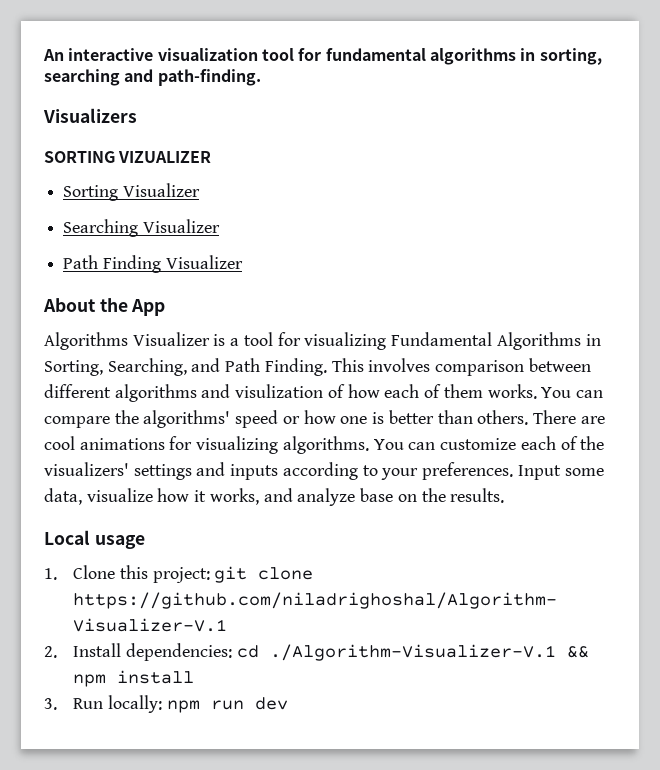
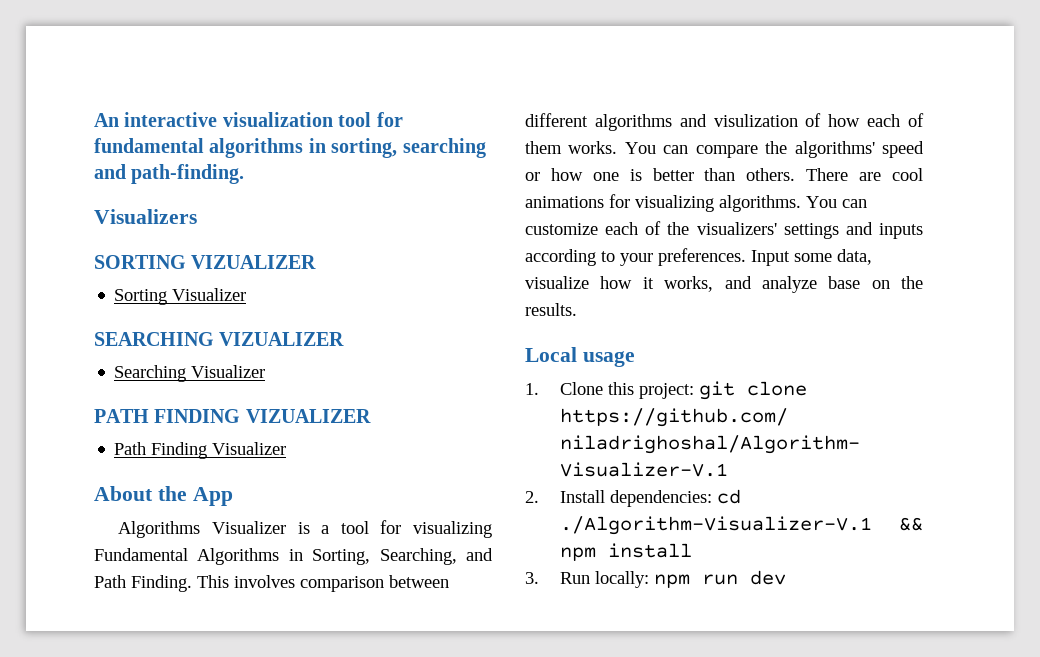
+ SEARCHING VIZUALIZER
+ PATH FINDING VIZUALIZER

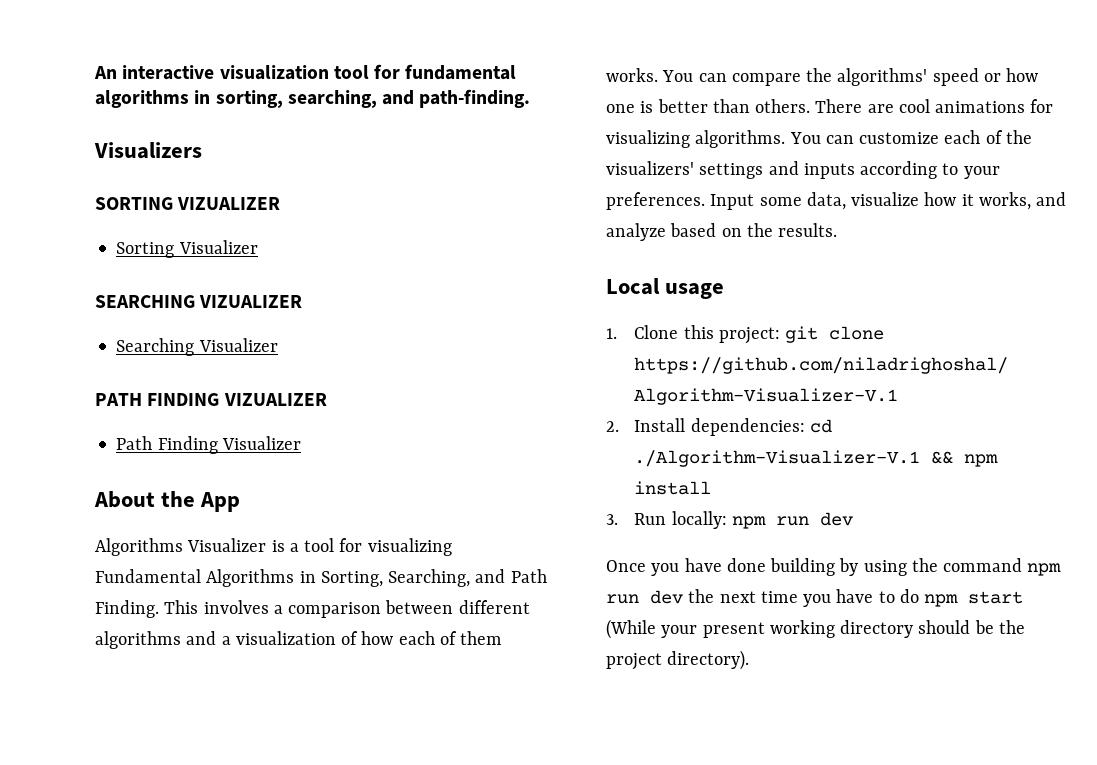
- An interactive visualization tool for fundamental algorithms in sorting, searching and path-finding.
+ An interactive visualization tool for fundamental algorithms in sorting, searching, and path-finding.
- This involves comparison between different algorithms and visulization of how each of them works.
+ This involves a comparison between different algorithms and a visualization of how each of them works.
- Input some data, visualize how it works, and analyze base on the results.
+ Input some data, visualize how it works, and analyze based on the results.
+ Once you have done building by using the command npm run dev the next time you have to do npm start (While your present working directory should be the project directory).

